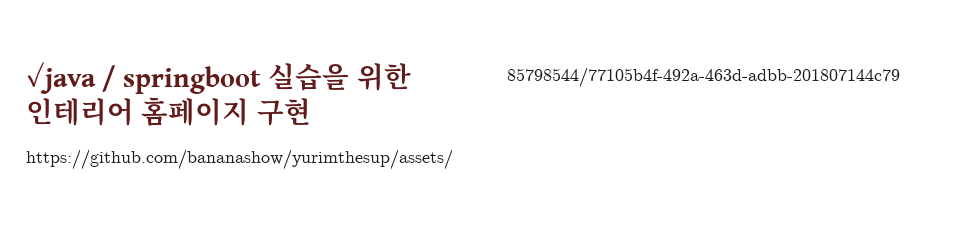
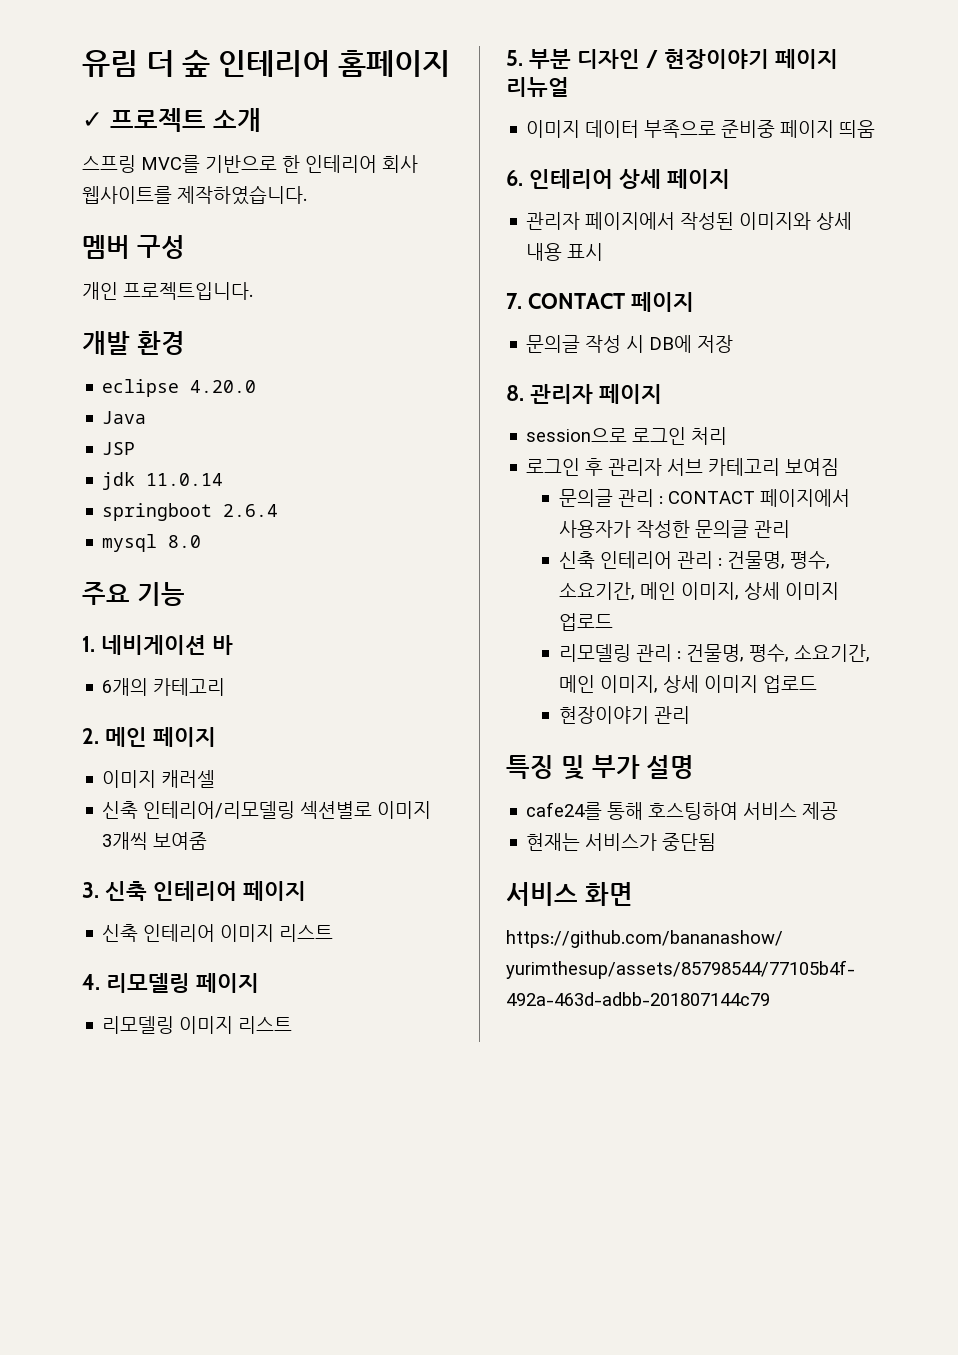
- ✓java / springboot 실습을 위한 인테리어 홈페이지 구현
+ 유림 더 숲 인테리어 홈페이지
+ ✓ 프로젝트 소개
+ 스프링 MVC를 기반으로 한 인테리어 회사 웹사이트를 제작하였습니다.
+ 멤버 구성
+ 개인 프로젝트입니다.
+ 개발 환경
+ eclipse 4.20.0
+ Java
+ JSP
+ jdk 11.0.14
+ springboot 2.6.4
+ mysql 8.0
+ 주요 기능
+ 1. 네비게이션 바
+ 6개의 카테고리
+ 2. 메인 페이지
+ 이미지 캐러셀
+ 신축 인테리어/리모델링 섹션별로 이미지 3개씩 보여줌
+ 3. 신축 인테리어 페이지
+ 신축 인테리어 이미지 리스트
+ 4. 리모델링 페이지
+ 리모델링 이미지 리스트
+ 5. 부분 디자인 / 현장이야기 페이지 리뉴얼
+ 이미지 데이터 부족으로 준비중 페이지 띄움
+ 6. 인테리어 상세 페이지
+ 관리자 페이지에서 작성된 이미지와 상세 내용 표시
+ 7. CONTACT 페이지
+ 문의글 작성 시 DB에 저장
+ 8. 관리자 페이지
+ session으로 로그인 처리
+ 로그인 후 관리자 서브 카테고리 보여짐
+ 문의글 관리 : CONTACT 페이지에서 사용자가 작성한 문의글 관리
+ 신축 인테리어 관리 : 건물명, 평수, 소요기간, 메인 이미지, 상세 이미지 업로드
+ 리모델링 관리 : 건물명, 평수, 소요기간, 메인 이미지, 상세 이미지 업로드
+ 현장이야기 관리
+ 특징 및 부가 설명
+ cafe24를 통해 호스팅하여 서비스 제공
+ 현재는 서비스가 중단됨
+ 서비스 화면

